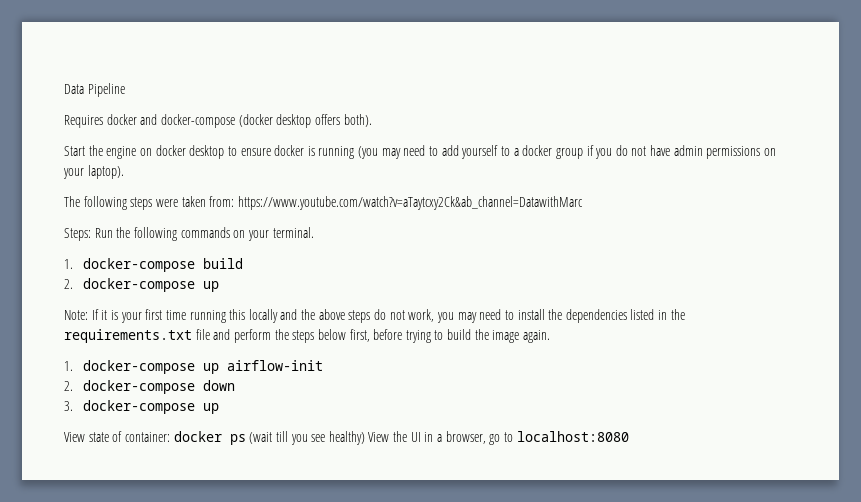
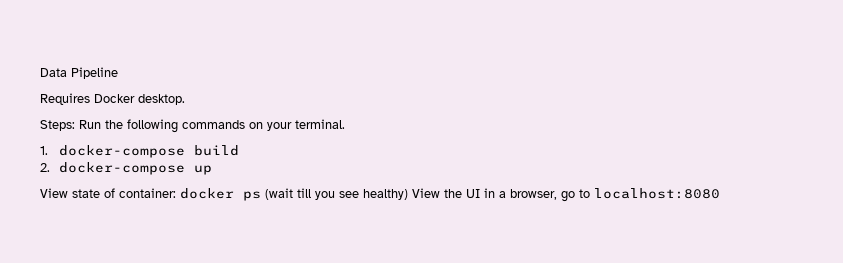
- Requires docker and docker-compose (docker desktop offers both).
- Start the engine on docker desktop to ensure docker is running (you may need to add yourself to a docker group if you do not have admin permissions on your laptop).
- The following steps were taken from: https://www.youtube.com/watch?v=aTaytcxy2Ck&ab_channel=DatawithMarc
+ Requires Docker desktop.
- Note: If it is your first time running this locally and the above steps do not work, you may need to install the dependencies listed in the requirements.txt file and perform the steps below first, before trying to build the image again.
- 1. docker-compose up airflow-init
- 2. docker-compose down
- 3. docker-compose up

